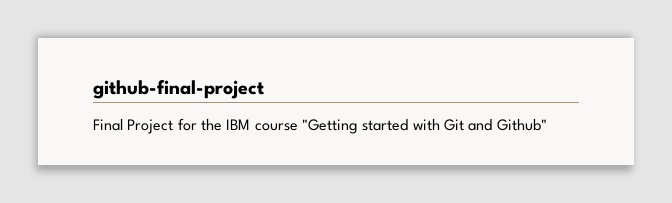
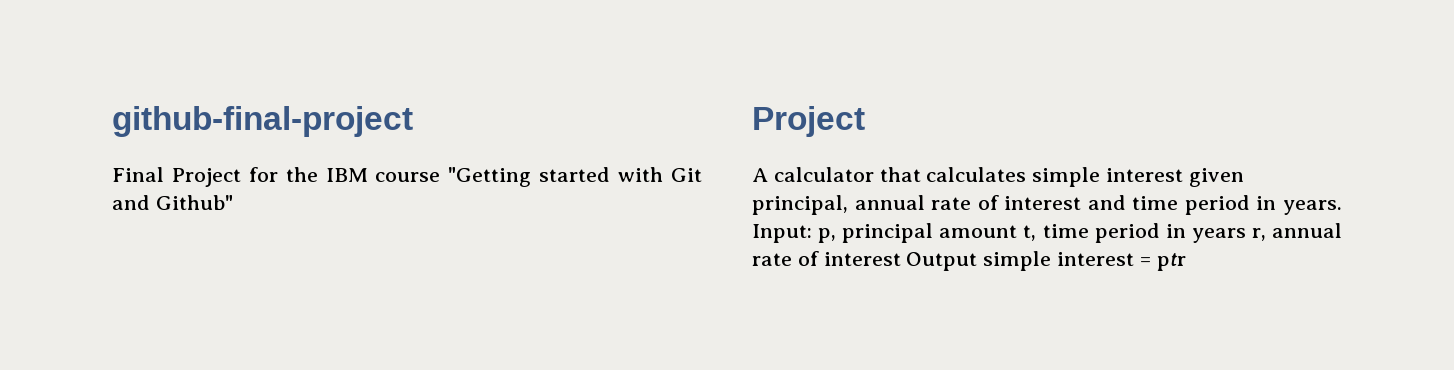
  Final Project for the IBM course "Getting started with Git and Github"
+ Project
+ A calculator that calculates simple interest given principal, annual rate of interest and time period in years. Input: p, principal amount t, time period in years r, annual rate of interest Output simple interest = ptr

